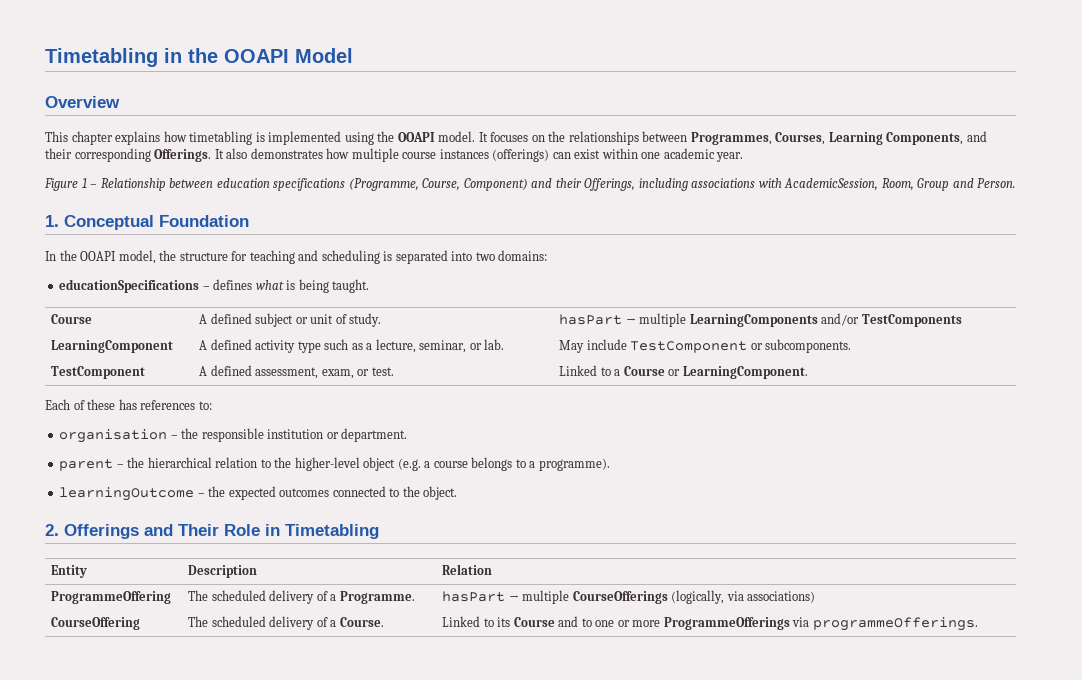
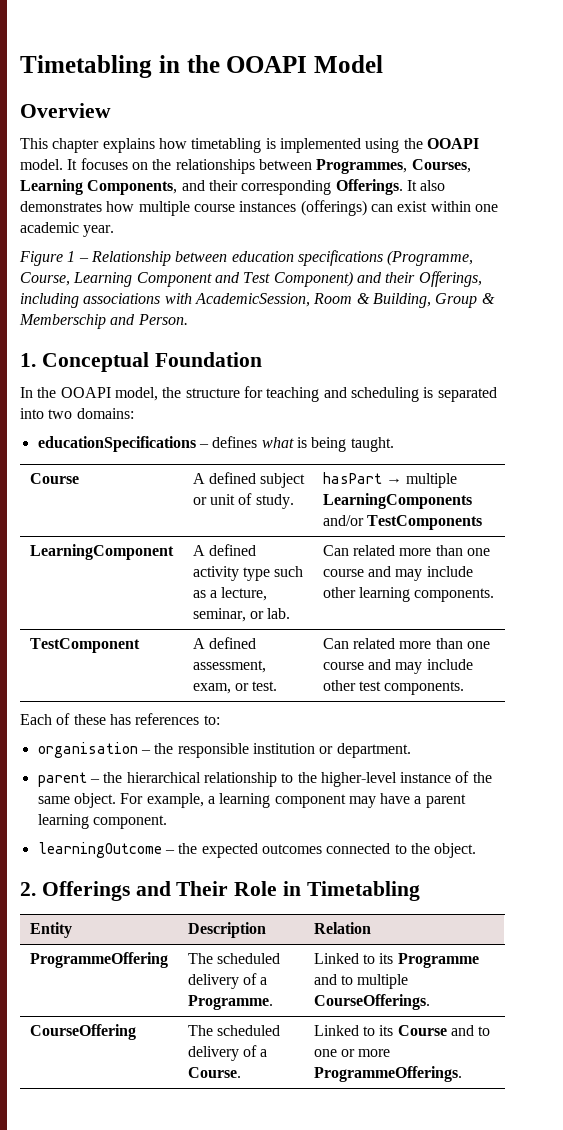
- Figure 1 – Relationship between education specifications (Programme, Course, Component) and their Offerings, including associations with AcademicSession, Room, Group and Person.
+ Figure 1 – Relationship between education specifications (Programme, Course, Learning Component and Test Component) and their Offerings, including associations with AcademicSession, Room & Building, Group & Memberschip and Person.
- LearningComponent | A defined activity type such as a lecture, seminar, or lab. | May include TestComponent or subcomponents.
+ LearningComponent | A defined activity type such as a lecture, seminar, or lab. | Can related more than one course and may include other learning components.
- TestComponent | A defined assessment, exam, or test. | Linked to a Course or LearningComponent.
+ TestComponent | A defined assessment, exam, or test. | Can related more than one course and may include other test components.
- parent – the hierarchical relation to the higher-level object (e.g. a course belongs to a programme).
+ parent – the hierarchical relationship to the higher-level instance of the same object. For example, a learning component may have a parent learning component.
- ProgrammeOffering | The scheduled delivery of a Programme. | hasPart → multiple CourseOfferings (logically, via associations)
+ ProgrammeOffering | The scheduled delivery of a Programme. | Linked to its Programme and to multiple CourseOfferings.
- CourseOffering | The scheduled delivery of a Course. | Linked to its Course and to one or more ProgrammeOfferings via programmeOfferings.
+ CourseOffering | The scheduled delivery of a Course. | Linked to its Course and to one or more ProgrammeOfferings.

